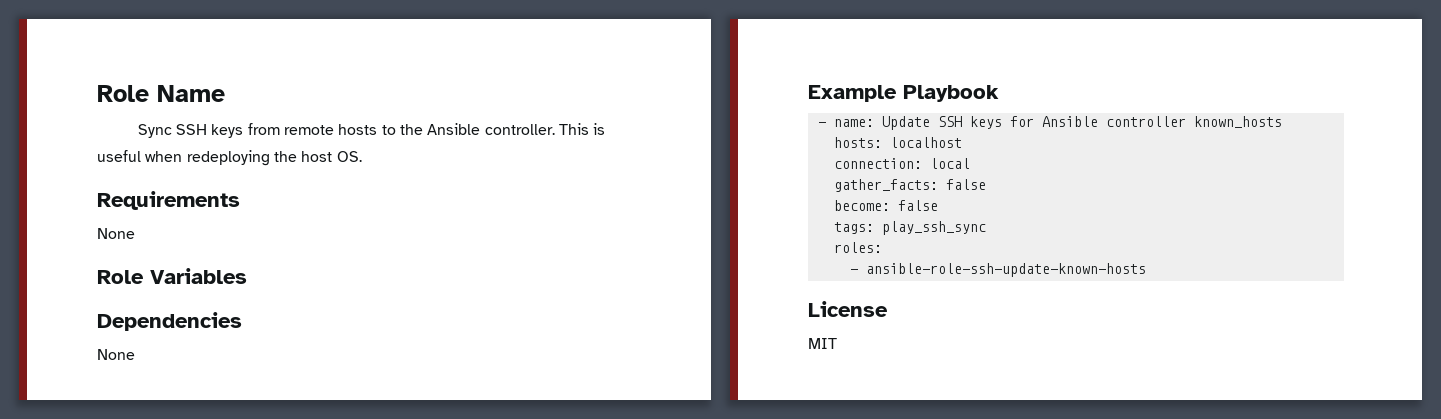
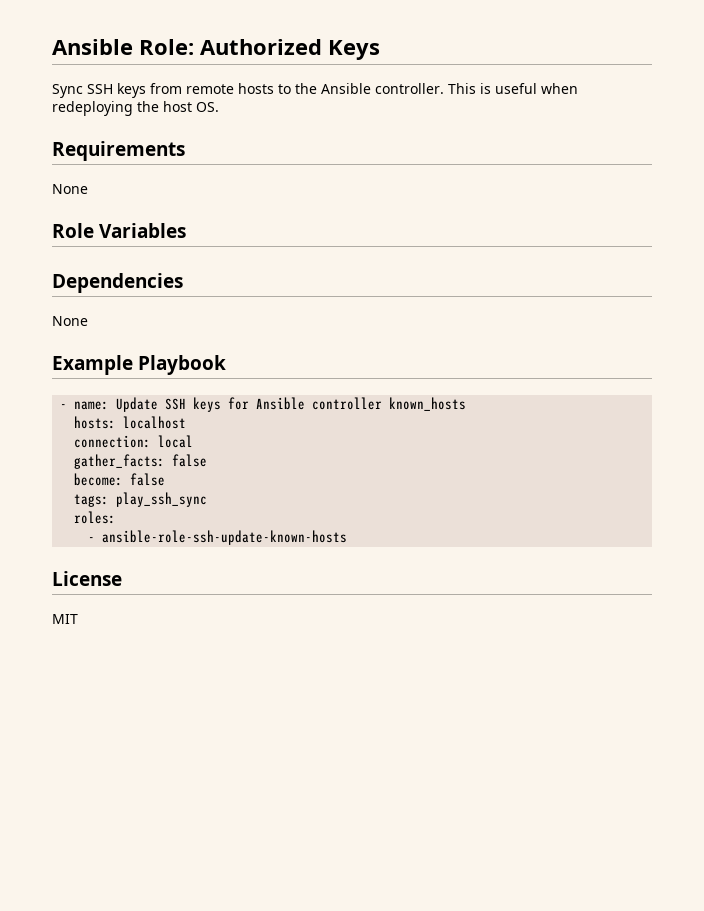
- Role Name
+ Ansible Role: Authorized Keys

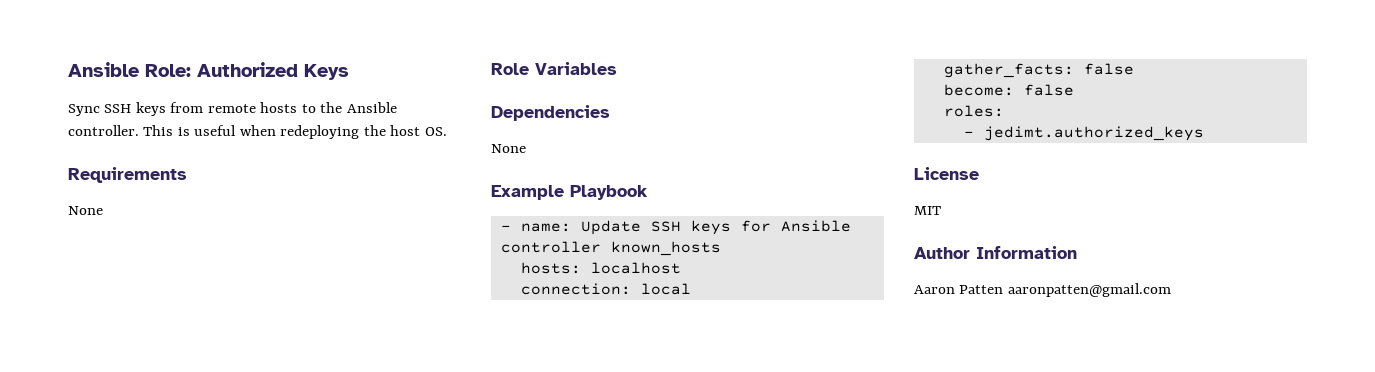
- tags: play_ssh_sync
- - ansible-role-ssh-update-known-hosts
+ - jedimt.authorized_keys
+ Author Information
+ Aaron Patten aaronpatten@gmail.com

